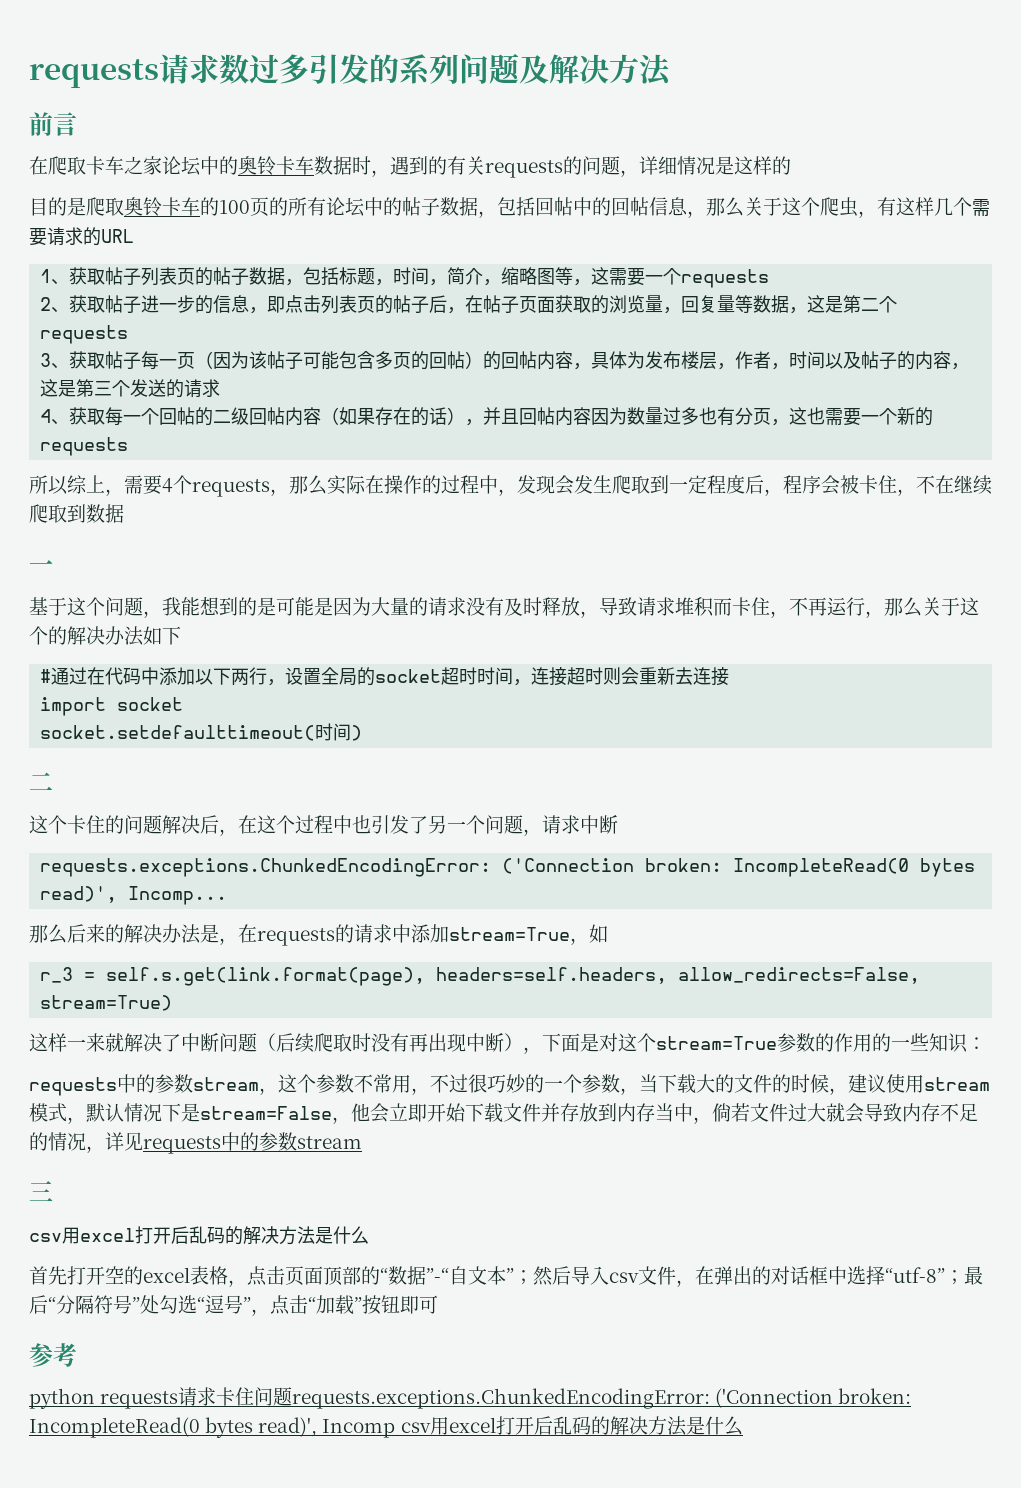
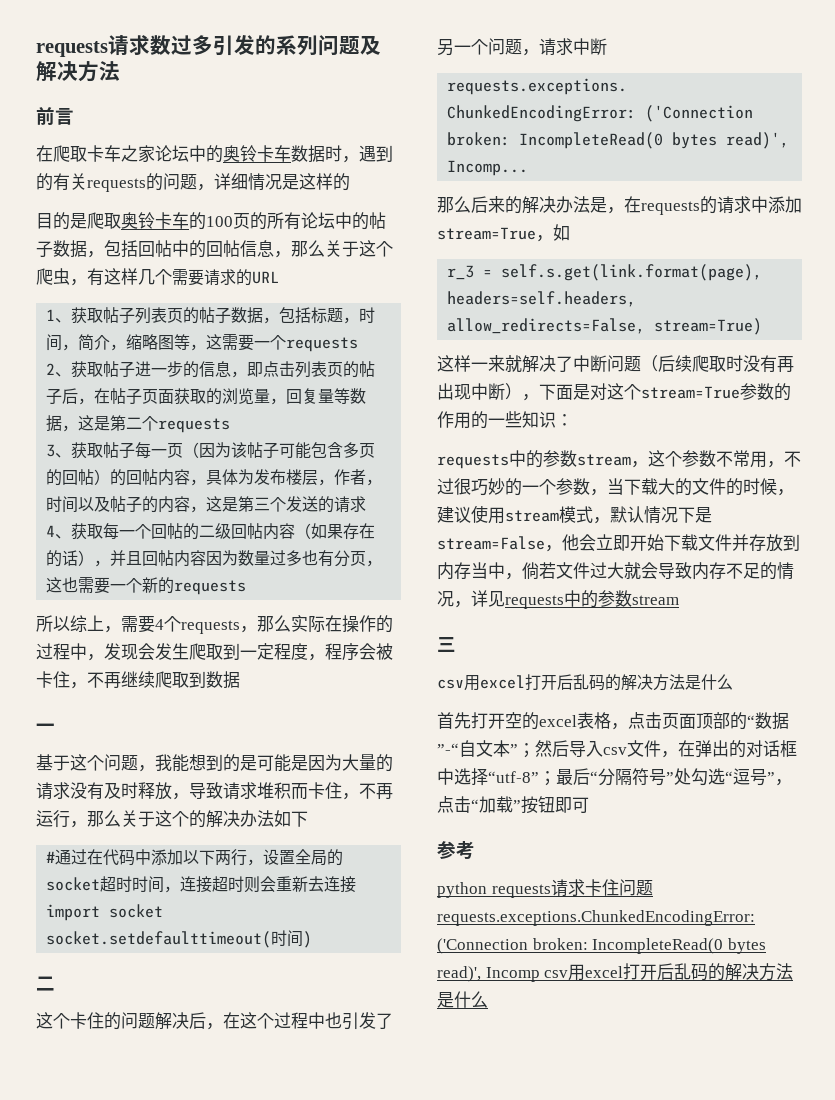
- 所以综上，需要4个requests，那么实际在操作的过程中，发现会发生爬取到一定程度后，程序会被卡住，不在继续爬取到数据
+ 所以综上，需要4个requests，那么实际在操作的过程中，发现会发生爬取到一定程度，程序会被卡住，不再继续爬取到数据

